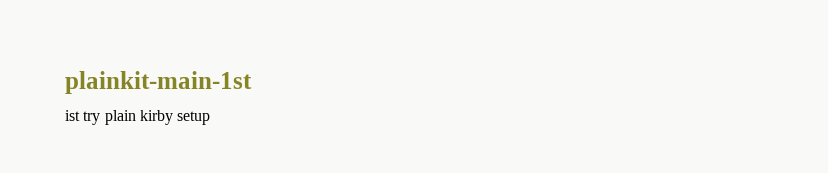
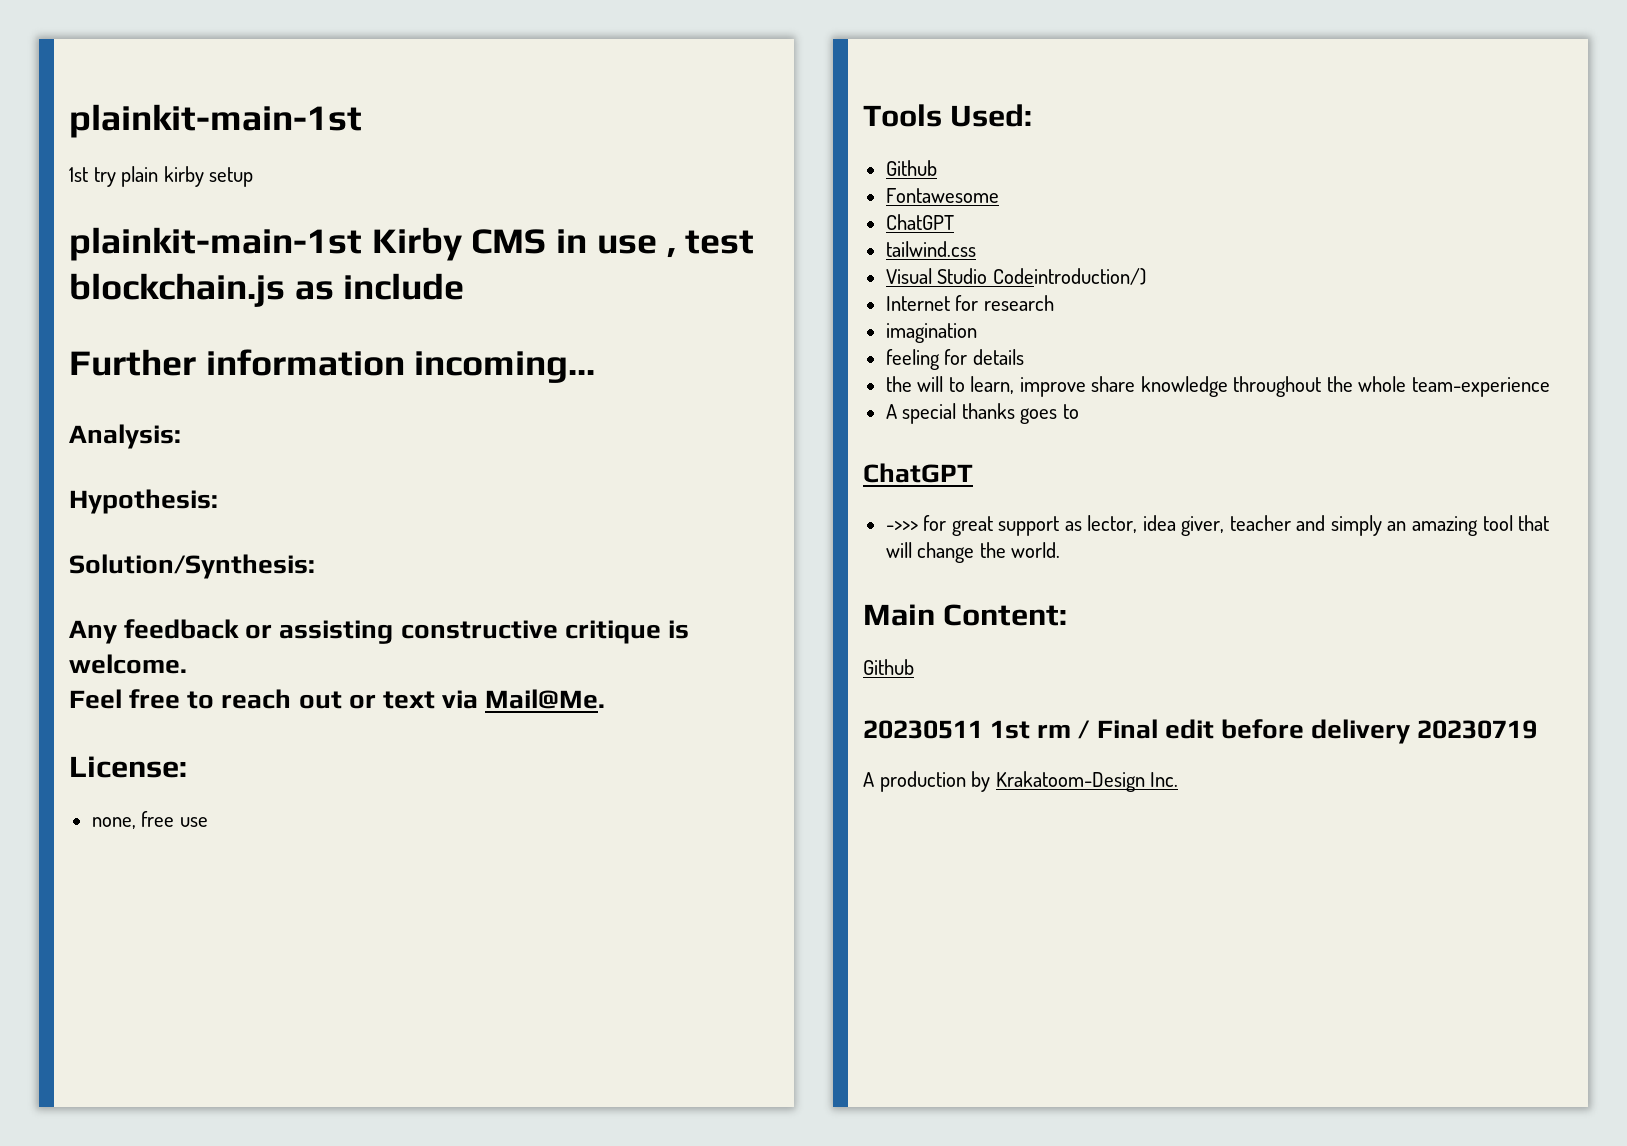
- ist try plain kirby setup
+ 1st try plain kirby setup
+ plainkit-main-1st Kirby CMS in use , test blockchain.js as include
+ Further information incoming...
+ Analysis:
+ Hypothesis:
+ Solution/Synthesis:
+ Any feedback or assisting constructive critique is welcome.
+ Feel free to reach out or text via Mail@Me.
+ License:
+ none, free use
+ Tools Used:
+ Github
+ Fontawesome
+ ChatGPT
+ tailwind.css
+ Visual Studio Codeintroduction/)
+ Internet for research
+ imagination
+ feeling for details
+ the will to learn, improve share knowledge throughout the whole team-experience
+ A special thanks goes to
+ ChatGPT
+ ->>> for great support as lector, idea giver, teacher and simply an amazing tool that will change the world.
+ Main Content:
+ Github
+ 20230511 1st rm / Final edit before delivery 20230719
+ A production by Krakatoom-Design Inc.

